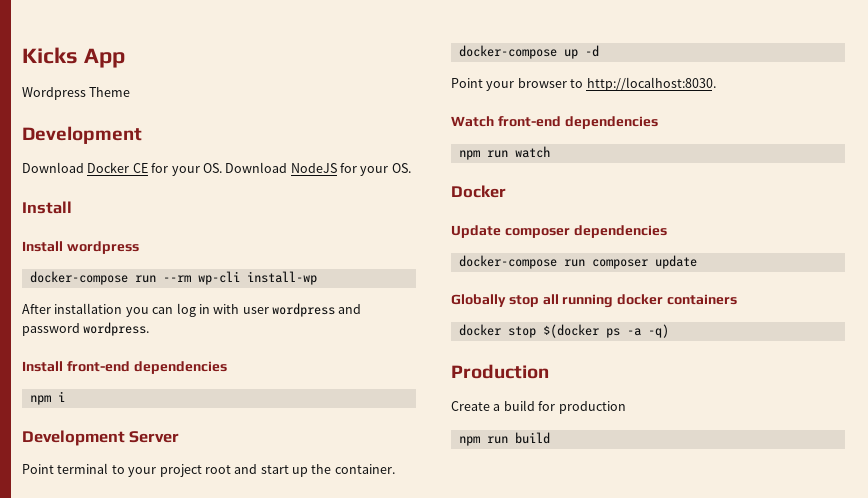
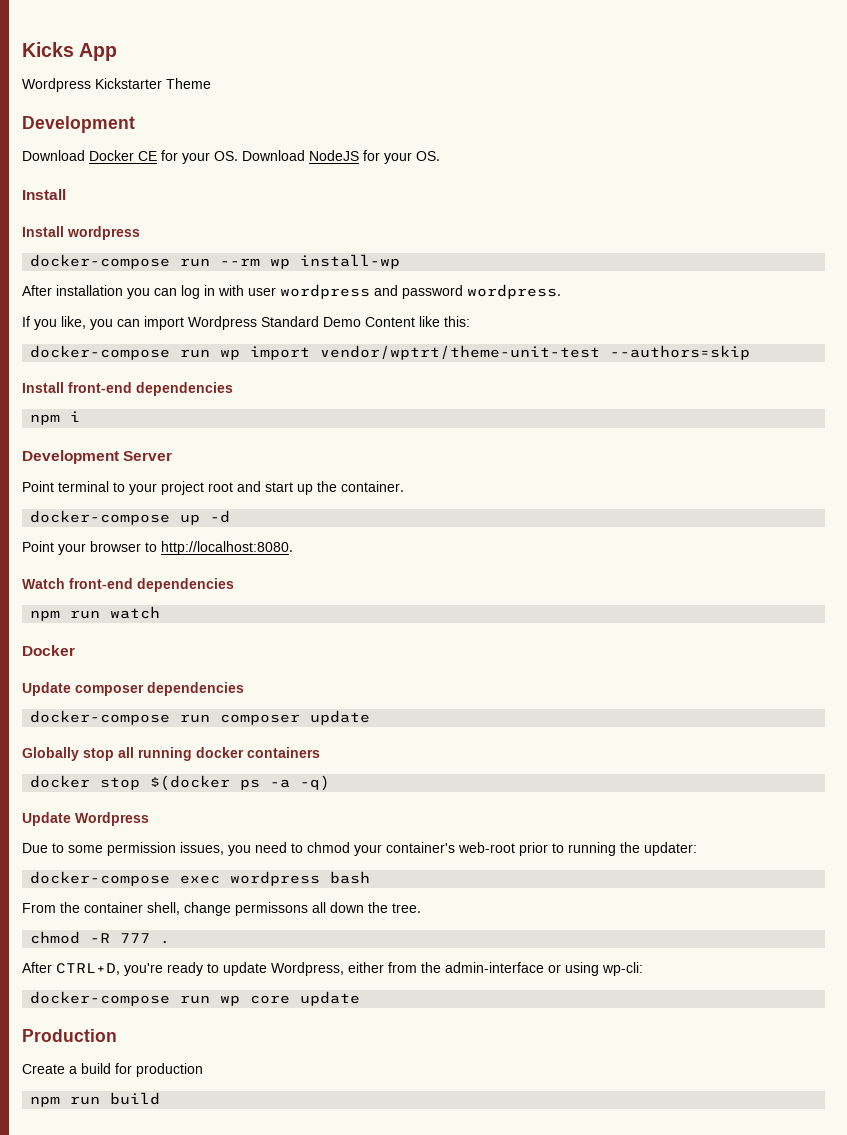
- Wordpress Theme
+ Wordpress Kickstarter Theme
- docker-compose run --rm wp-cli install-wp
+ docker-compose run --rm wp install-wp
+ If you like, you can import Wordpress Standard Demo Content like this:
+ docker-compose run wp import vendor/wptrt/theme-unit-test --authors=skip
- Point your browser to http://localhost:8030.
+ Point your browser to http://localhost:8080.
+ Update Wordpress
+ Due to some permission issues, you need to chmod your container's web-root prior to running the updater:
+ docker-compose exec wordpress bash
+ From the container shell, change permissons all down the tree.
+ chmod -R 777 .
+ After CTRL+D, you're ready to update Wordpress, either from the admin-interface or using wp-cli:
+ docker-compose run wp core update

